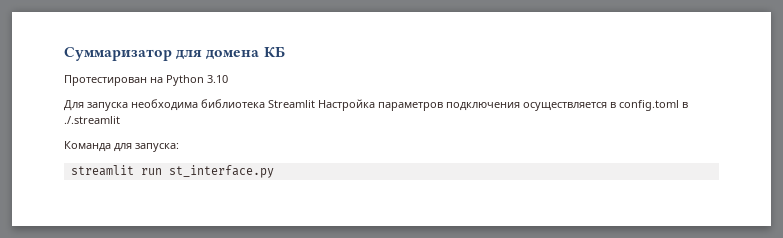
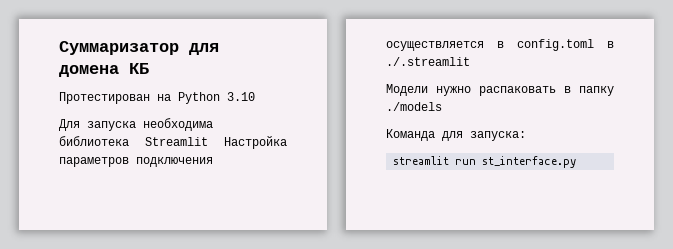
+ Модели нужно распаковать в папку ./models

